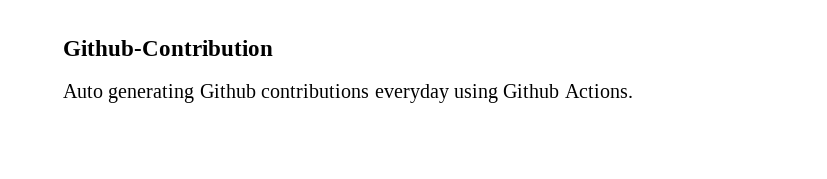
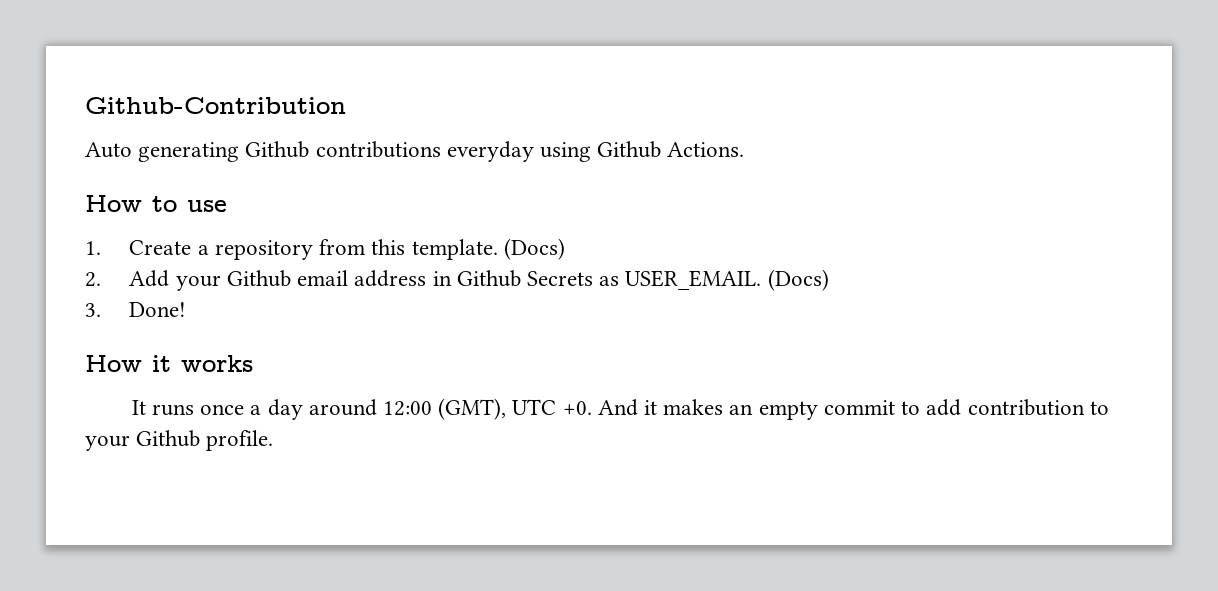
+ How to use
+ 1. Create a repository from this template. (Docs)
+ 2. Add your Github email address in Github Secrets as USER_EMAIL. (Docs)
+ 3. Done!
+ How it works
+ It runs once a day around 12:00 (GMT), UTC +0. And it makes an empty commit to add contribution to your Github profile.

